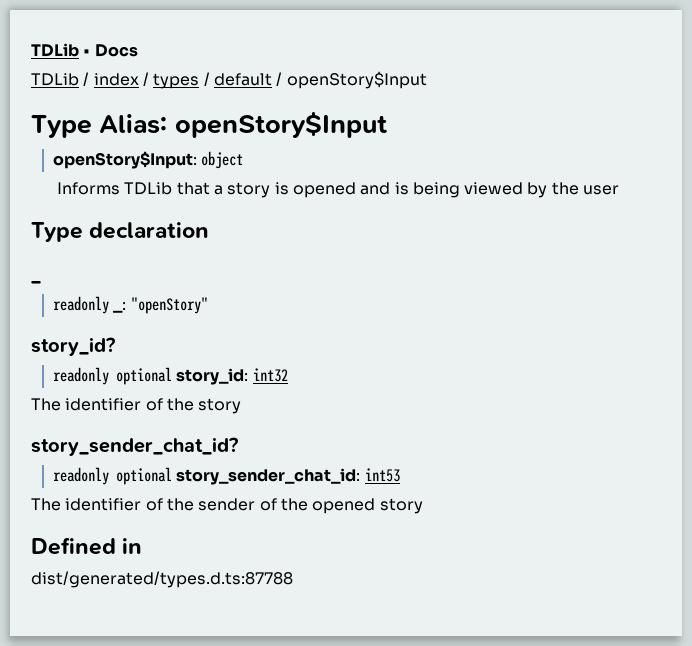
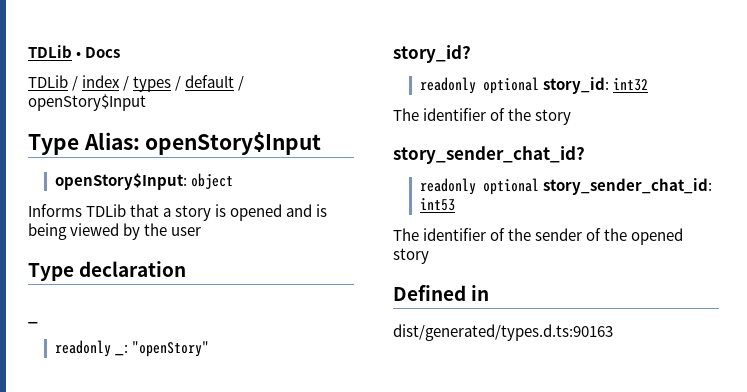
- dist/generated/types.d.ts:87788
+ dist/generated/types.d.ts:90163

